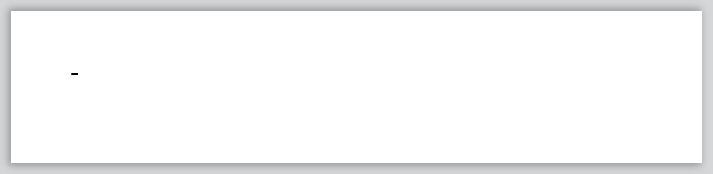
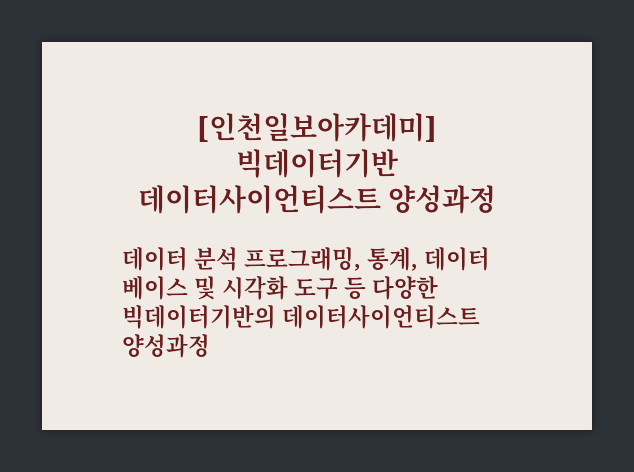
- -
+ [인천일보아카데미] 빅데이터기반 데이터사이언티스트 양성과정
+ 데이터 분석 프로그래밍, 통계, 데이터 베이스 및 시각화 도구 등 다양한 빅데이터기반의 데이터사이언티스트 양성과정

